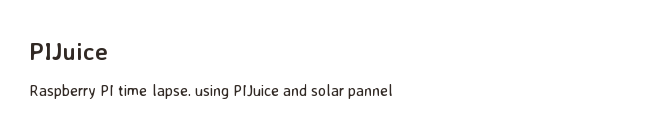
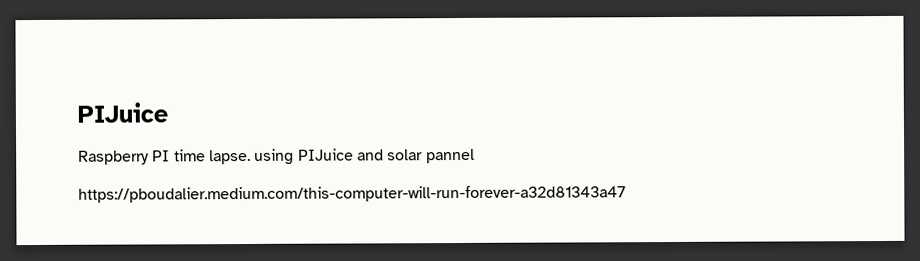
+ https://pboudalier.medium.com/this-computer-will-run-forever-a32d81343a47

